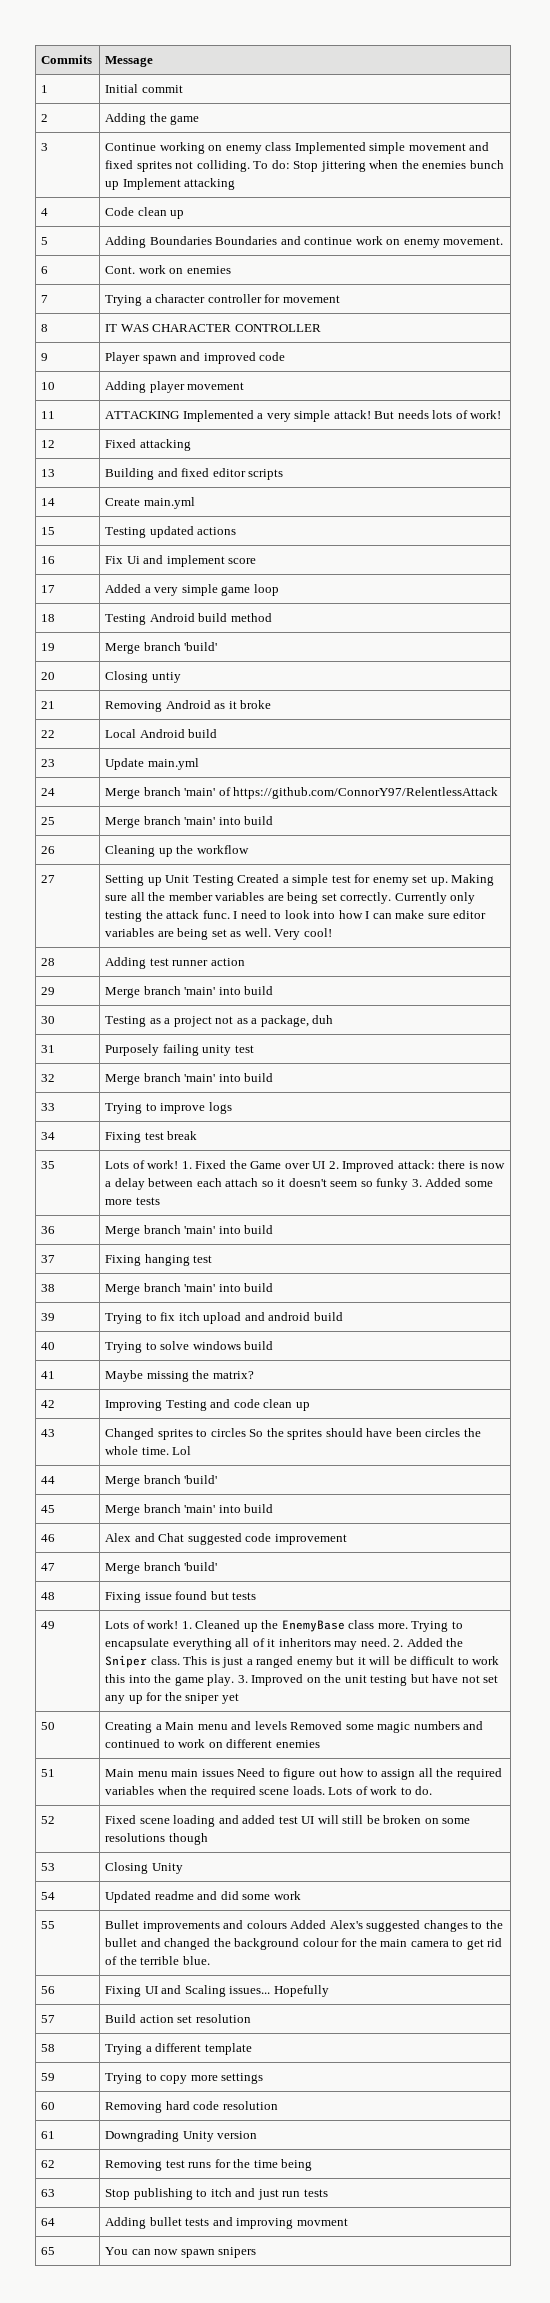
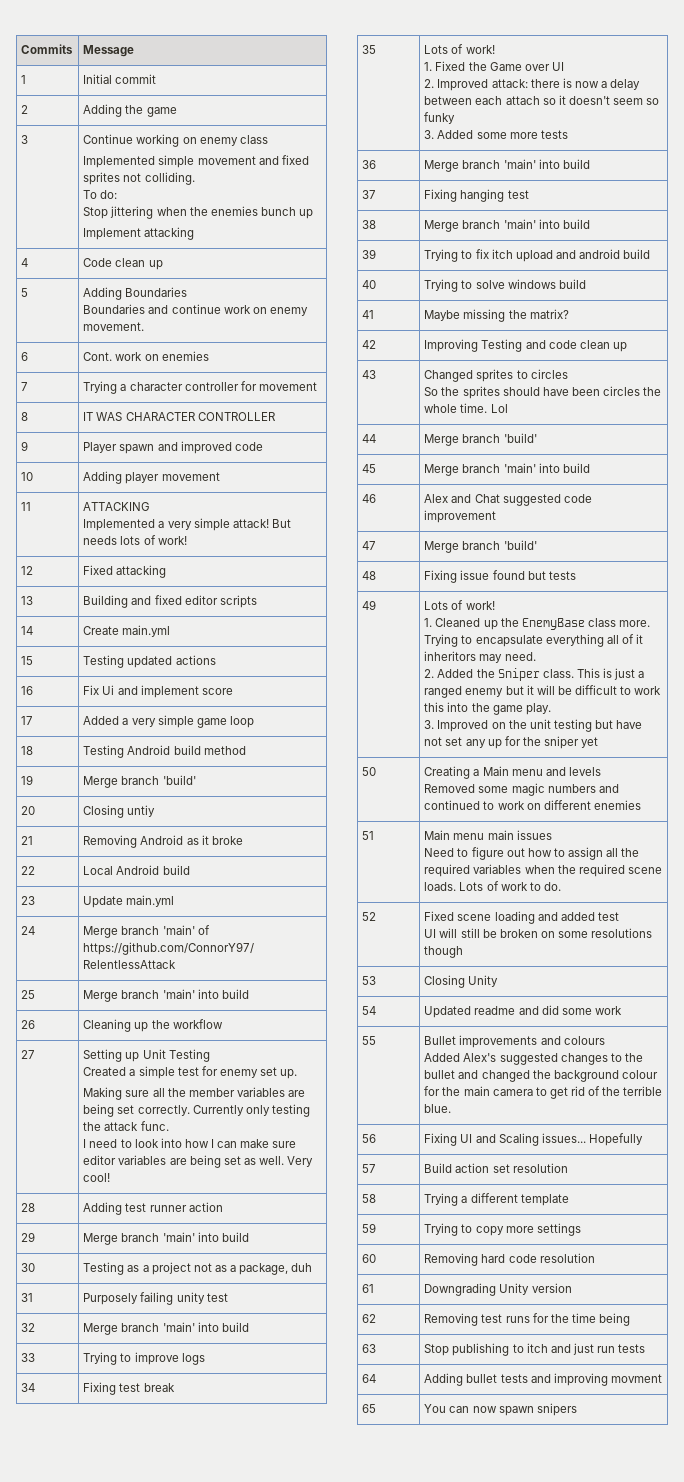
- 3 | Continue working on enemy class Implemented simple movement and fixed sprites not colliding. To do: Stop jittering when the enemies bunch up Implement attacking
+ 3 | Continue working on enemy class
+ Implemented simple movement and fixed sprites not colliding.
+ To do:
+ Stop jittering when the enemies bunch up
+ Implement attacking
- 5 | Adding Boundaries Boundaries and continue work on enemy movement.
+ 5 | Adding Boundaries
+ Boundaries and continue work on enemy movement.
- 11 | ATTACKING Implemented a very simple attack! But needs lots of work!
+ 11 | ATTACKING
+ Implemented a very simple attack! But needs lots of work!
- Setting up Unit Testing Created a simple test for enemy set up. Making sure all the member variables are being set correctly.
+ Setting up Unit Testing
+ Created a simple test for enemy set up.
+ Making sure all the member variables are being set correctly.
- Currently only testing the attack func. I need to look into how I can make sure editor variables are being set as well.
+ Currently only testing the attack func.
+ I need to look into how I can make sure editor variables are being set as well.
- 35 | Lots of work! 1. Fixed the Game over UI 2. Improved attack: there is now a delay between each attach so it doesn't seem so funky 3. Added some more tests
+ 35 | Lots of work!
+ 1. Fixed the Game over UI
+ 2. Improved attack: there is now a delay between each attach so it doesn't seem so funky
+ 3. Added some more tests
- 43 | Changed sprites to circles So the sprites should have been circles the whole time. Lol
+ 43 | Changed sprites to circles
+ So the sprites should have been circles the whole time. Lol
- 49 | Lots of work! 1. Cleaned up the EnemyBase class more.
+ 49 | Lots of work!
+ 1. Cleaned up the EnemyBase class more.
- Trying to encapsulate everything all of it inheritors may need. 2. Added the Sniper class.
+ Trying to encapsulate everything all of it inheritors may need.
+ 2. Added the Sniper class.
- This is just a ranged enemy but it will be difficult to work this into the game play. 3. Improved on the unit testing but have not set any up for the sniper yet
+ This is just a ranged enemy but it will be difficult to work this into the game play.
+ 3. Improved on the unit testing but have not set any up for the sniper yet
- 50 | Creating a Main menu and levels Removed some magic numbers and continued to work on different enemies
+ 50 | Creating a Main menu and levels
+ Removed some magic numbers and continued to work on different enemies
- 51 | Main menu main issues Need to figure out how to assign all the required variables when the required scene loads. Lots of work to do.
+ 51 | Main menu main issues
+ Need to figure out how to assign all the required variables when the required scene loads. Lots of work to do.
- 52 | Fixed scene loading and added test UI will still be broken on some resolutions though
+ 52 | Fixed scene loading and added test
+ UI will still be broken on some resolutions though
- 55 | Bullet improvements and colours Added Alex's suggested changes to the bullet and changed the background colour for the main camera to get rid of the terrible blue.
+ 55 | Bullet improvements and colours
+ Added Alex's suggested changes to the bullet and changed the background colour for the main camera to get rid of the terrible blue.

